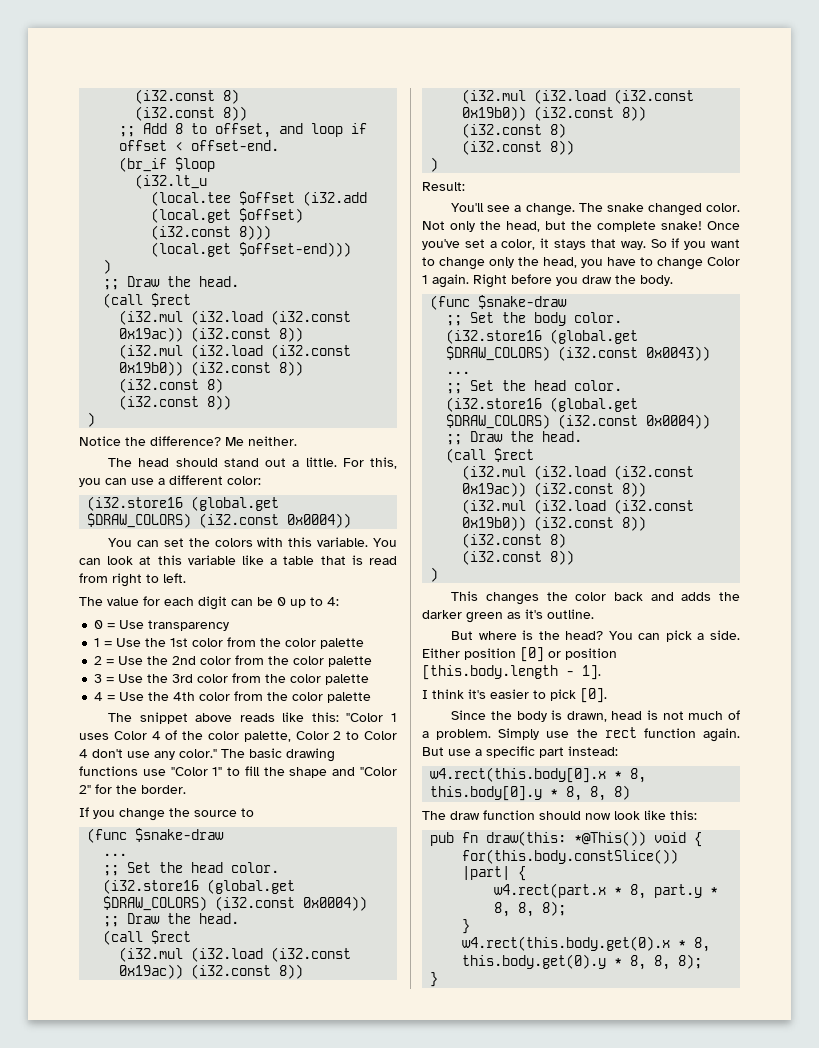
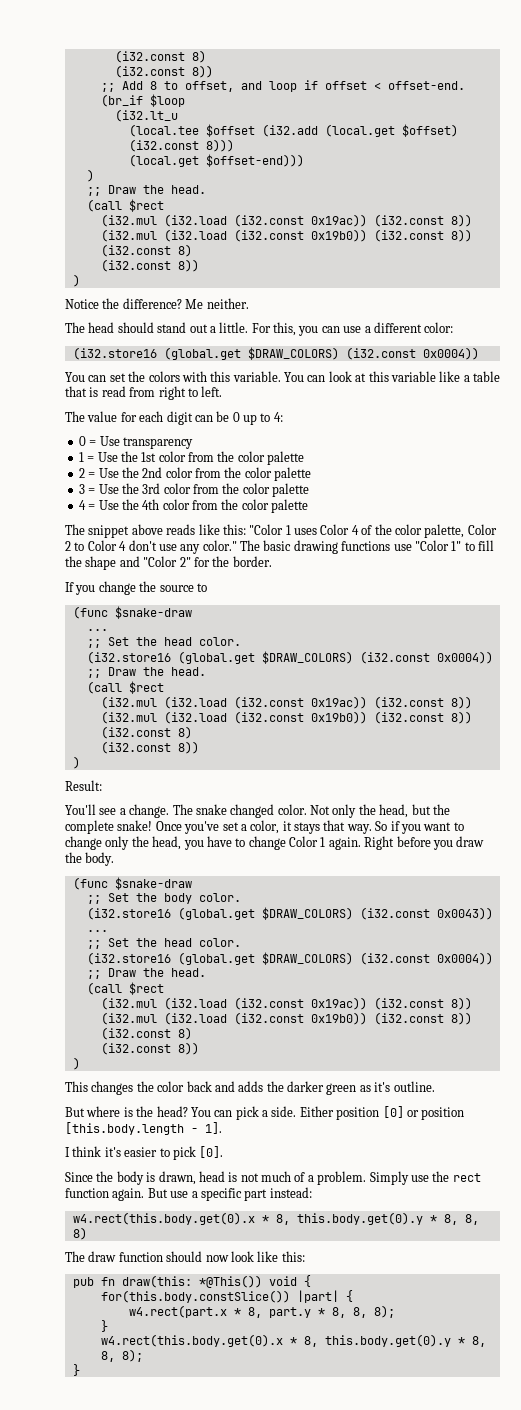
- w4.rect(this.body[0].x * 8, this.body[0].y * 8, 8, 8)
+ w4.rect(this.body.get(0).x * 8, this.body.get(0).y * 8, 8, 8)

